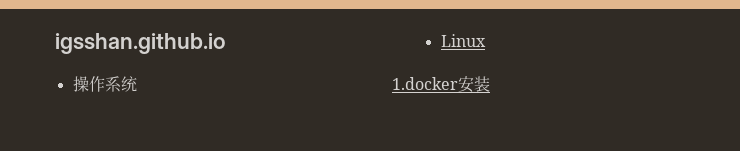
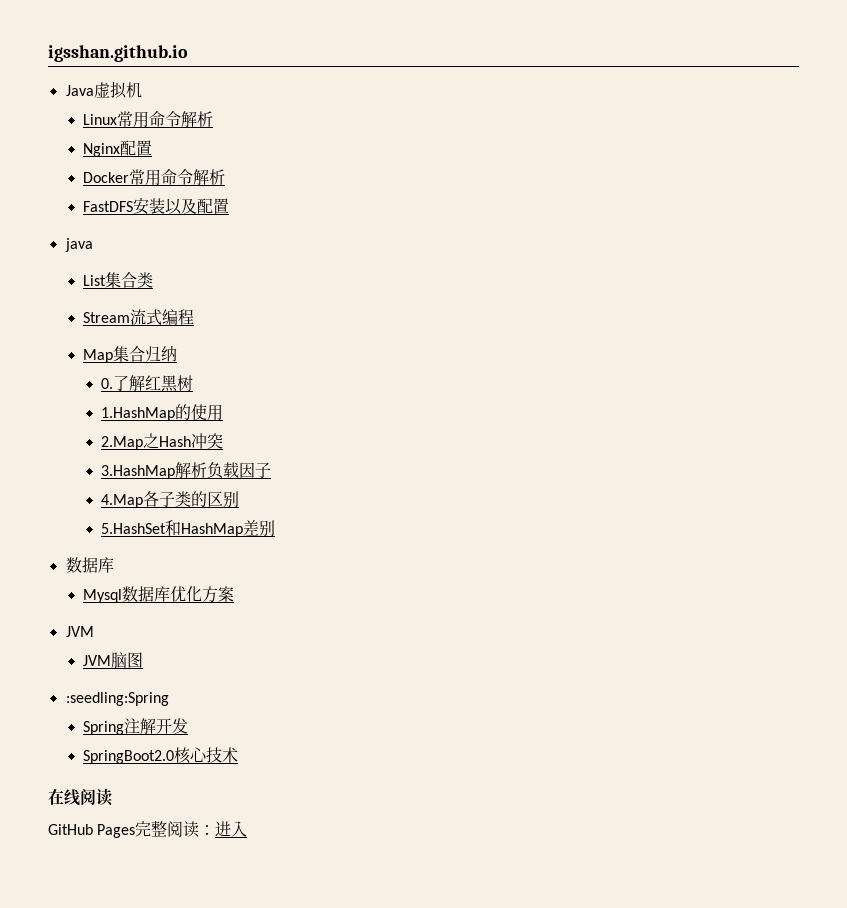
- 操作系统
+ Java虚拟机
- Linux
- 1.docker安装
+ Linux常用命令解析
+ Nginx配置
+ Docker常用命令解析
+ FastDFS安装以及配置
+ java
+ List集合类
+ Stream流式编程
+ Map集合归纳
+ 0.了解红黑树
+ 1.HashMap的使用
+ 2.Map之Hash冲突
+ 3.HashMap解析负载因子
+ 4.Map各子类的区别
+ 5.HashSet和HashMap差别
+ 数据库
+ Mysql数据库优化方案
+ JVM
+ JVM脑图
+ :seedling:Spring
+ Spring注解开发
+ SpringBoot2.0核心技术
+ 在线阅读
+ GitHub Pages完整阅读：进入

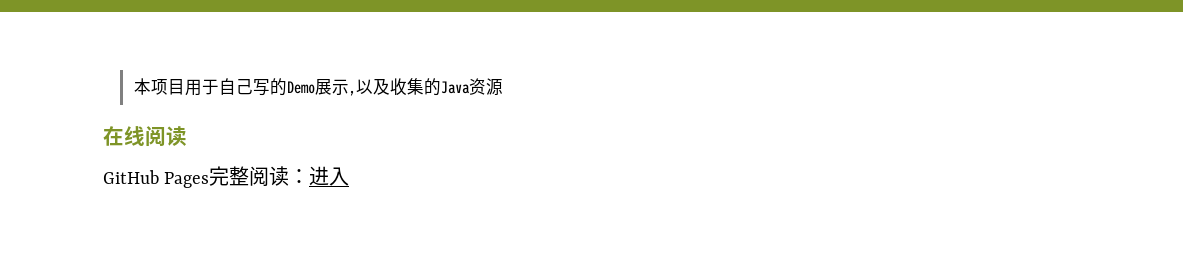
- igsshan.github.io
- Java虚拟机
- Linux常用命令解析
- Nginx配置
- Docker常用命令解析
- FastDFS安装以及配置
- java
- List集合类
- Stream流式编程
- Map集合归纳
- 0.了解红黑树
- 1.HashMap的使用
- 2.Map之Hash冲突
- 3.HashMap解析负载因子
- 4.Map各子类的区别
- 5.HashSet和HashMap差别
- 数据库
- Mysql数据库优化方案
- JVM
- JVM脑图
- :seedling:Spring
- Spring注解开发
- SpringBoot2.0核心技术
+ 本项目用于自己写的Demo展示,以及收集的Java资源

